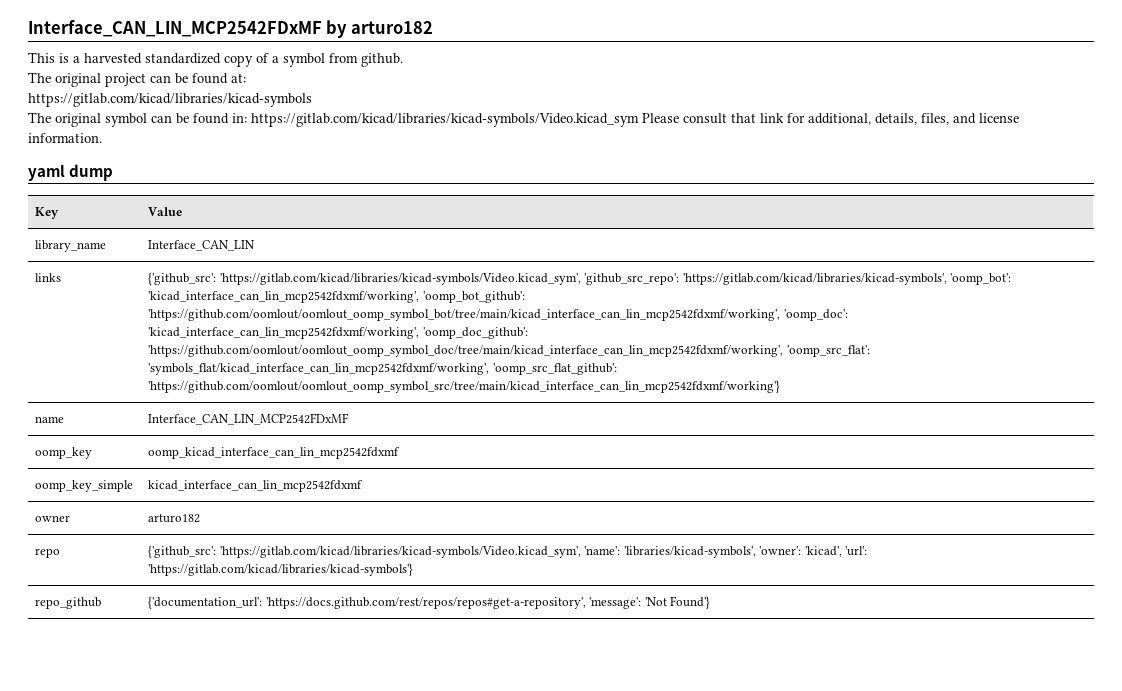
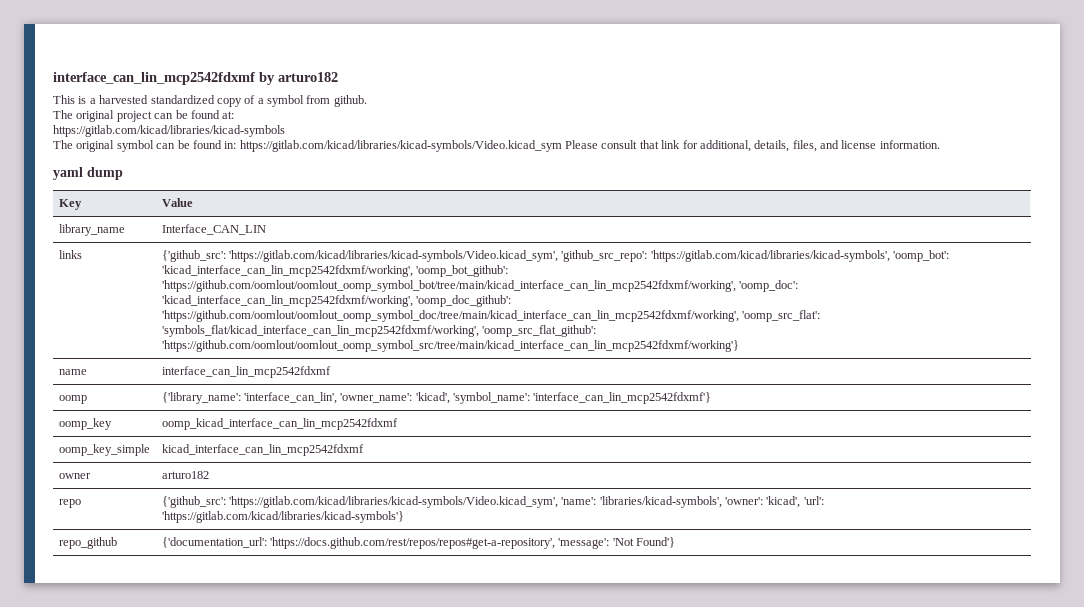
- Interface_CAN_LIN_MCP2542FDxMF by arturo182
+ interface_can_lin_mcp2542fdxmf by arturo182
- name | Interface_CAN_LIN_MCP2542FDxMF
+ name | interface_can_lin_mcp2542fdxmf
+ oomp | {'library_name': 'interface_can_lin', 'owner_name': 'kicad', 'symbol_name': 'interface_can_lin_mcp2542fdxmf'}

